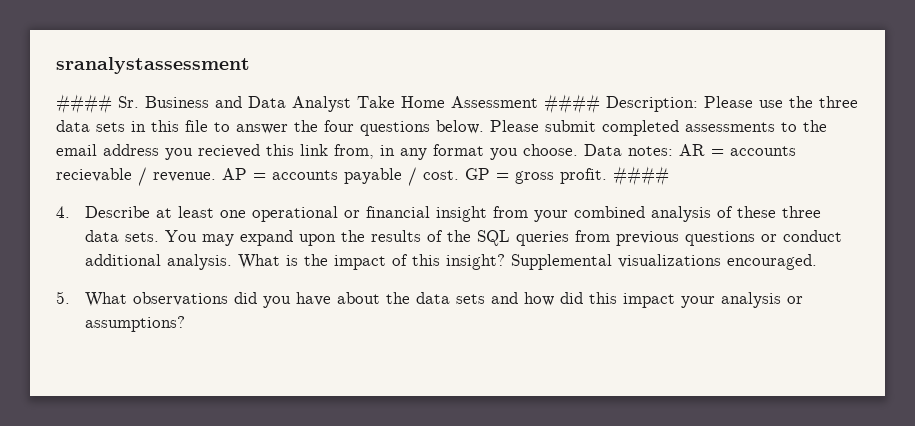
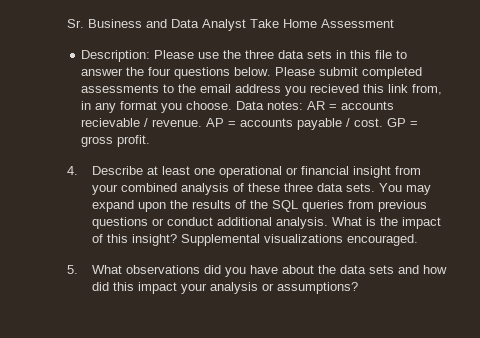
- sranalystassessment
- #### Sr. Business and Data Analyst Take Home Assessment #### Description: Please use the three data sets in this file to answer the four questions below.
+ Sr. Business and Data Analyst Take Home Assessment
+ Description: Please use the three data sets in this file to answer the four questions below.
- GP = gross profit. ####
+ GP = gross profit.

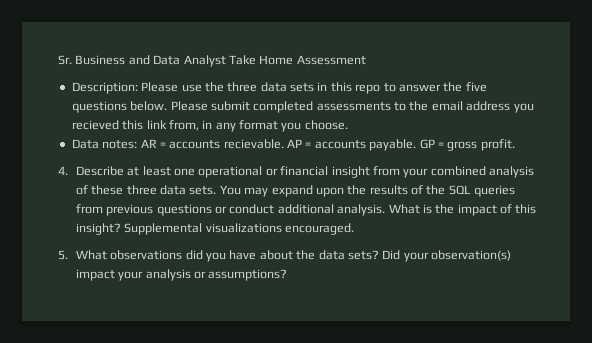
- Description: Please use the three data sets in this file to answer the four questions below.
+ Description: Please use the three data sets in this repo to answer the five questions below.
- Please submit completed assessments to the email address you recieved this link from, in any format you choose. Data notes: AR = accounts recievable / revenue. AP = accounts payable / cost.
+ Please submit completed assessments to the email address you recieved this link from, in any format you choose.
+ Data notes: AR = accounts recievable. AP = accounts payable.
- 5. What observations did you have about the data sets and how did this impact your analysis or assumptions?
+ 5. What observations did you have about the data sets? Did your observation(s) impact your analysis or assumptions?

